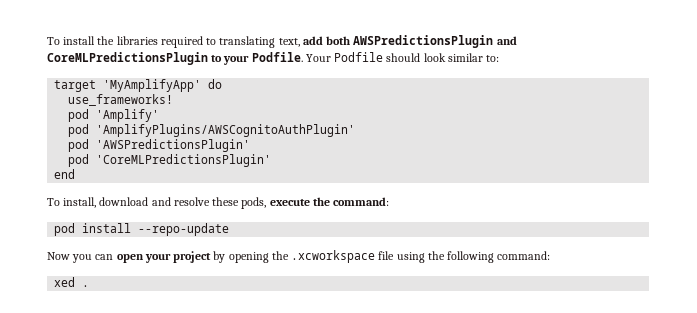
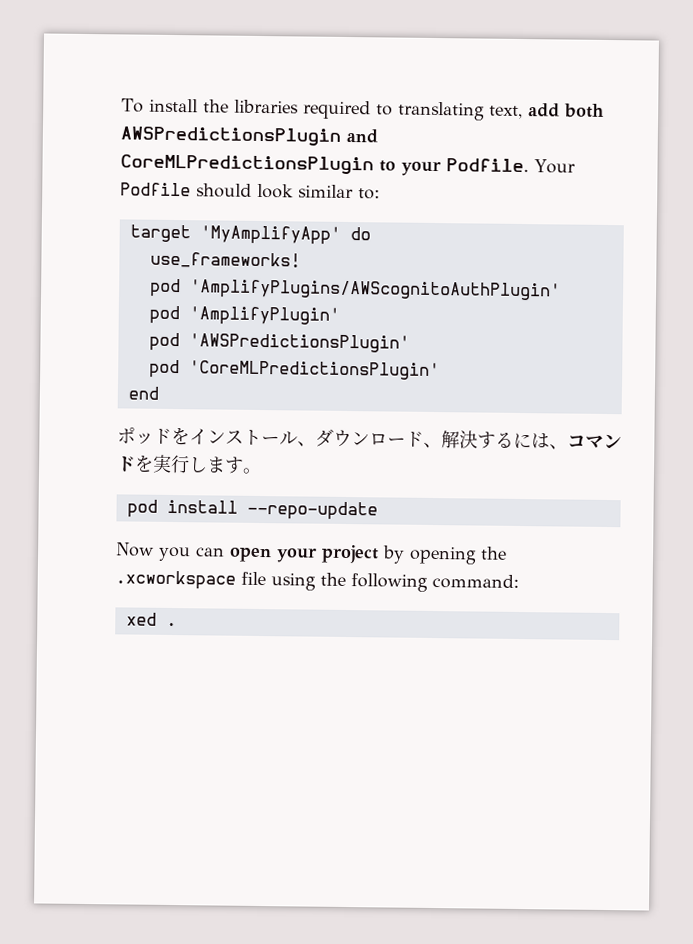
- pod 'Amplify'
- pod 'AmplifyPlugins/AWSCognitoAuthPlugin'
+ pod 'AmplifyPlugins/AWScognitoAuthPlugin'
+ pod 'AmplifyPlugin'
- To install, download and resolve these pods, execute the command:
+ ポッドをインストール、ダウンロード、解決するには、コマンドを実行します。

